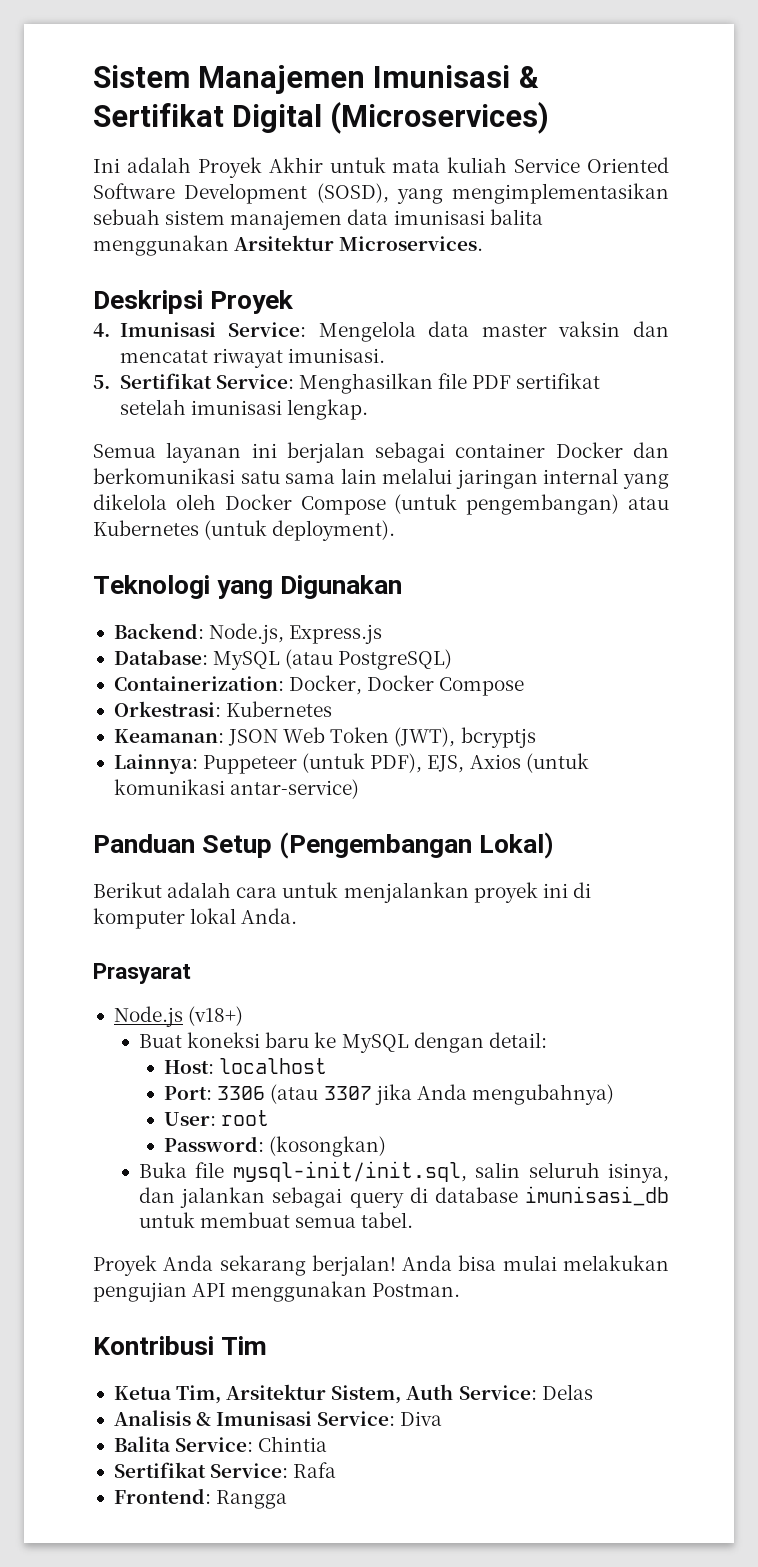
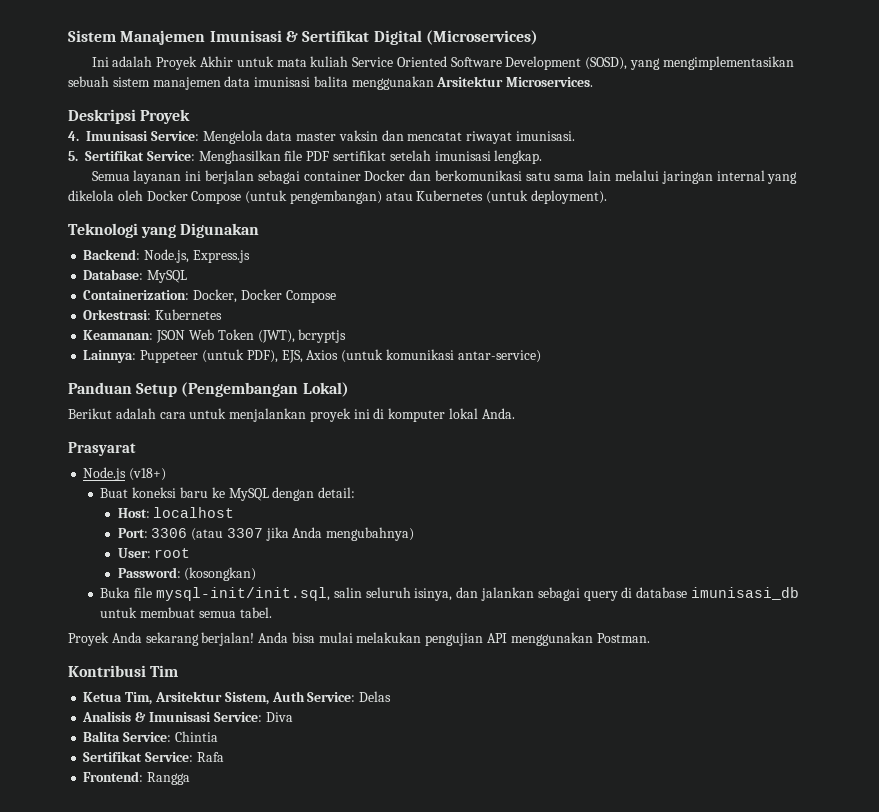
- Database: MySQL (atau PostgreSQL)
+ Database: MySQL

